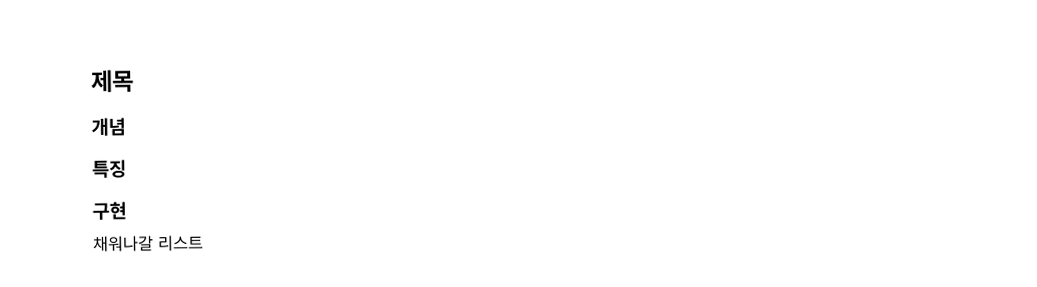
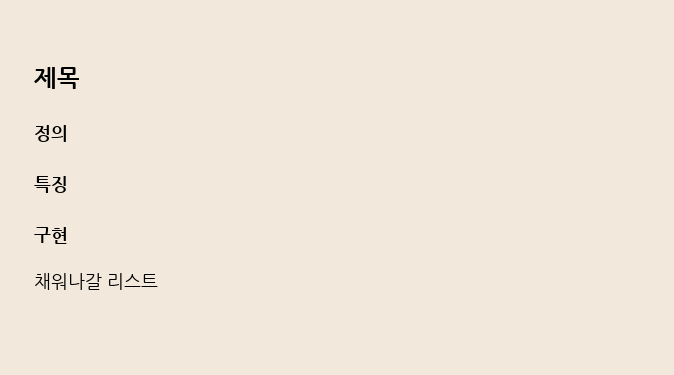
- 개념
+ 정의

